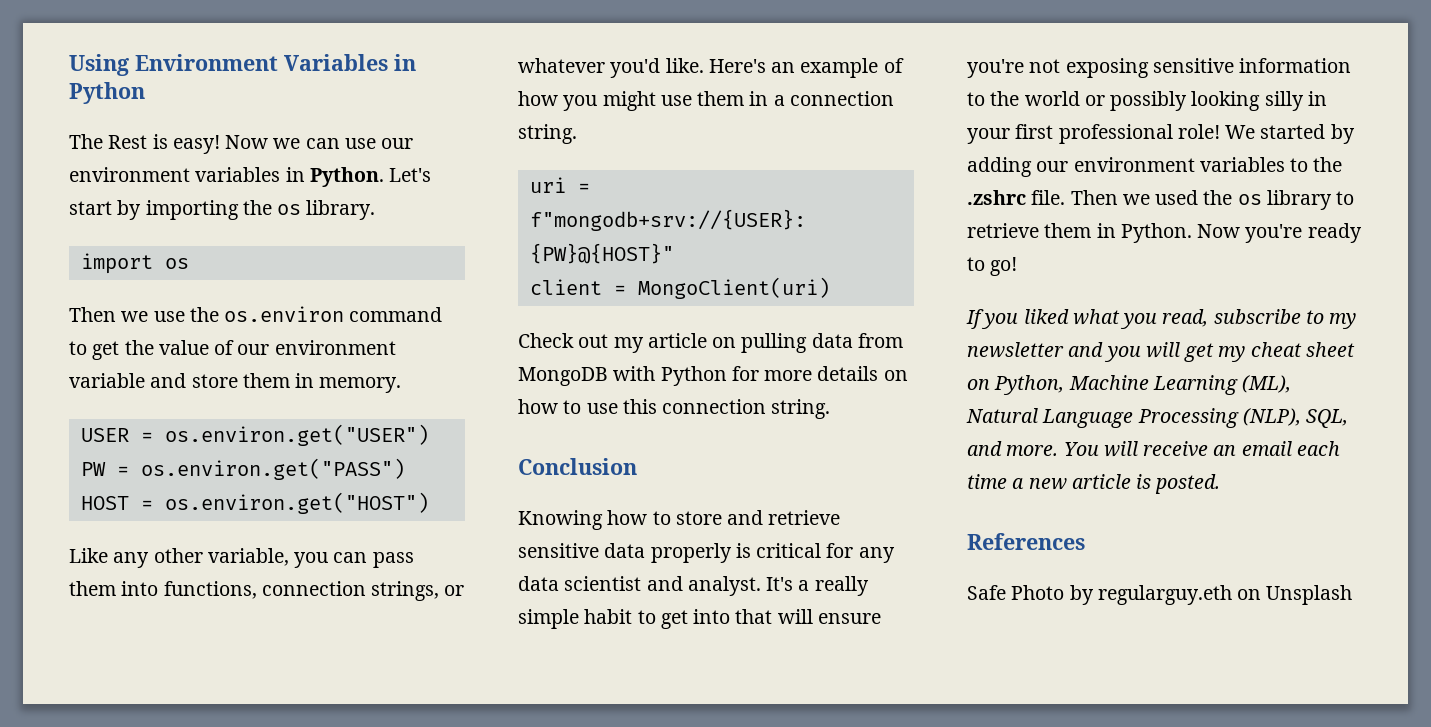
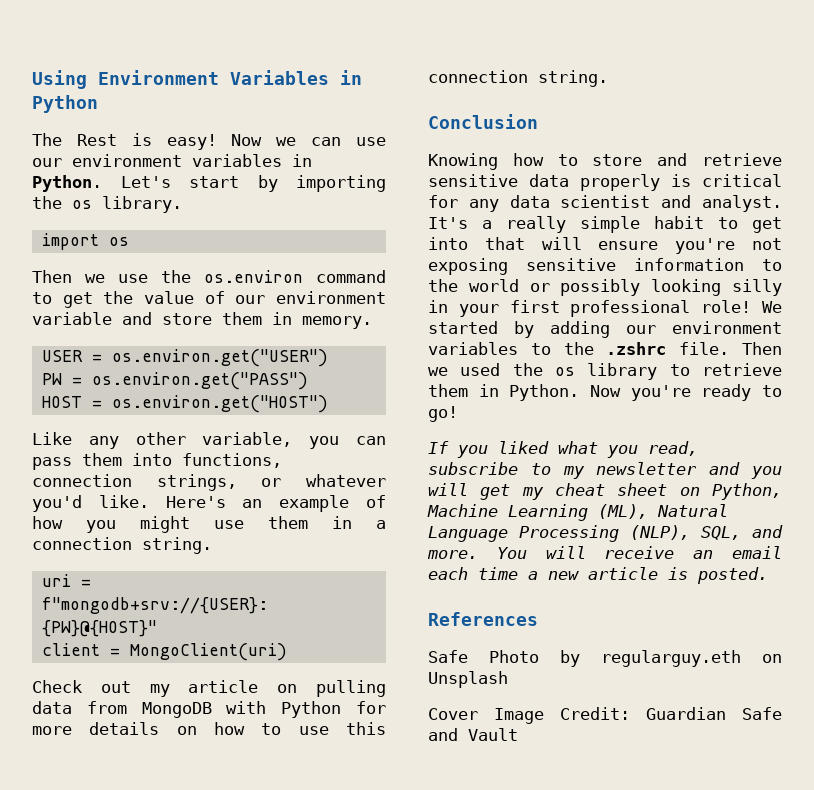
+ Cover Image Credit: Guardian Safe and Vault

